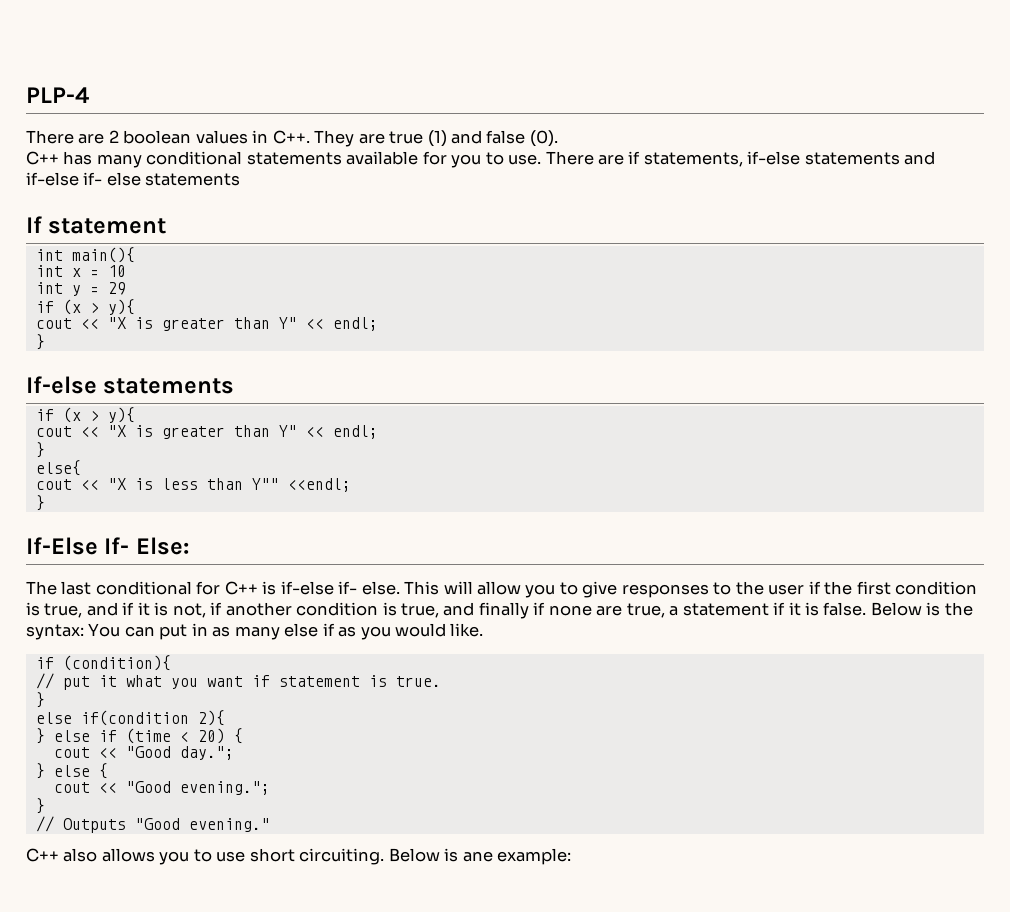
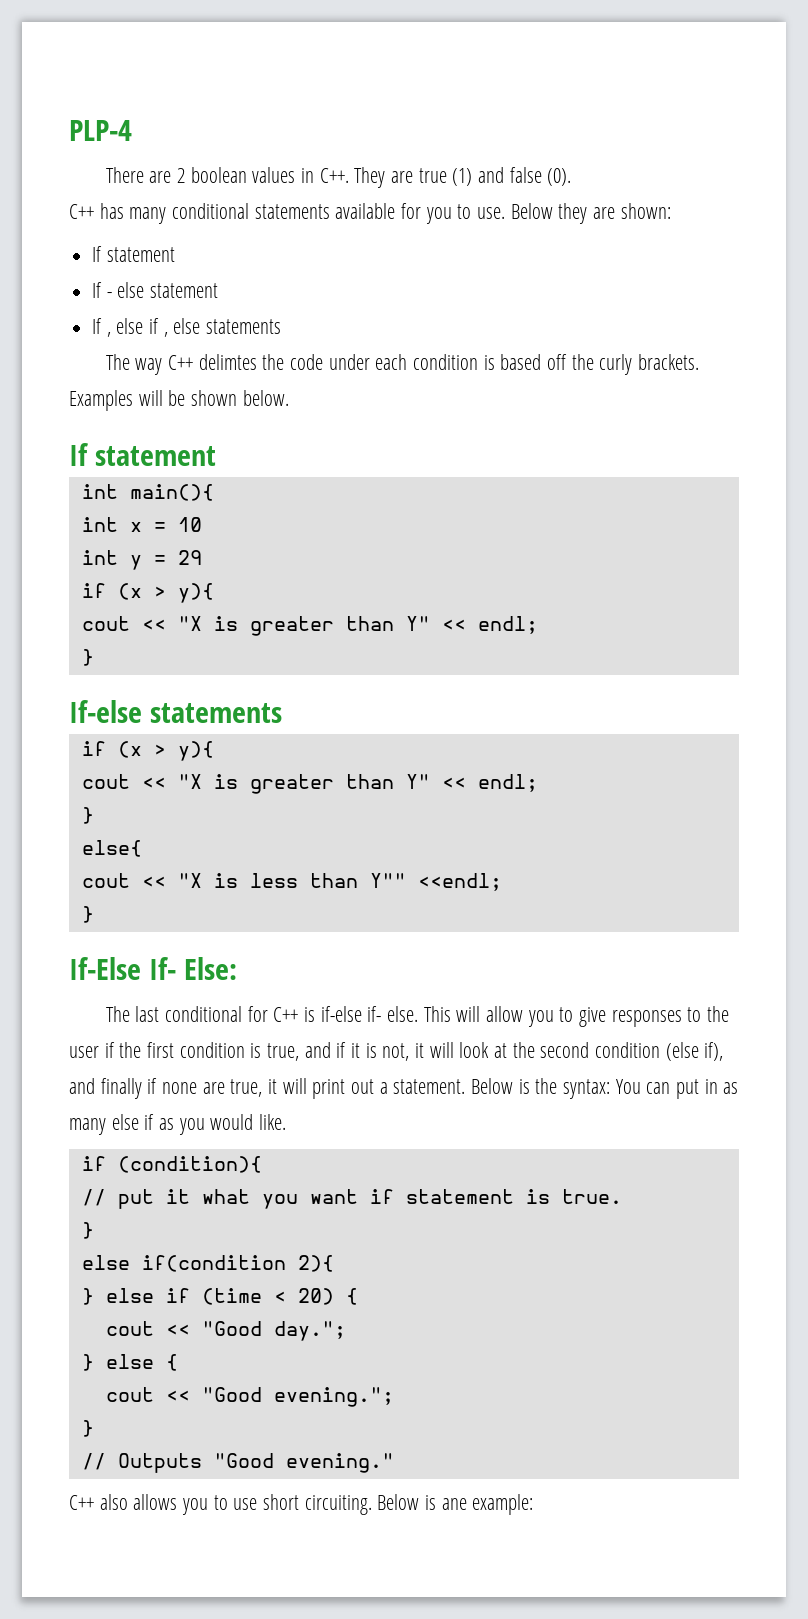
- There are if statements, if-else statements and if-else if- else statements
+ Below they are shown:
+ If statement
+ If - else statement
+ If , else if , else statements
+ The way C++ delimtes the code under each condition is based off the curly brackets. Examples will be shown below.
- This will allow you to give responses to the user if the first condition is true, and if it is not, if another condition is true, and finally if none are true, a statement if it is false.
+ This will allow you to give responses to the user if the first condition is true, and if it is not, it will look at the second condition (else if), and finally if none are true, it will print out a statement.

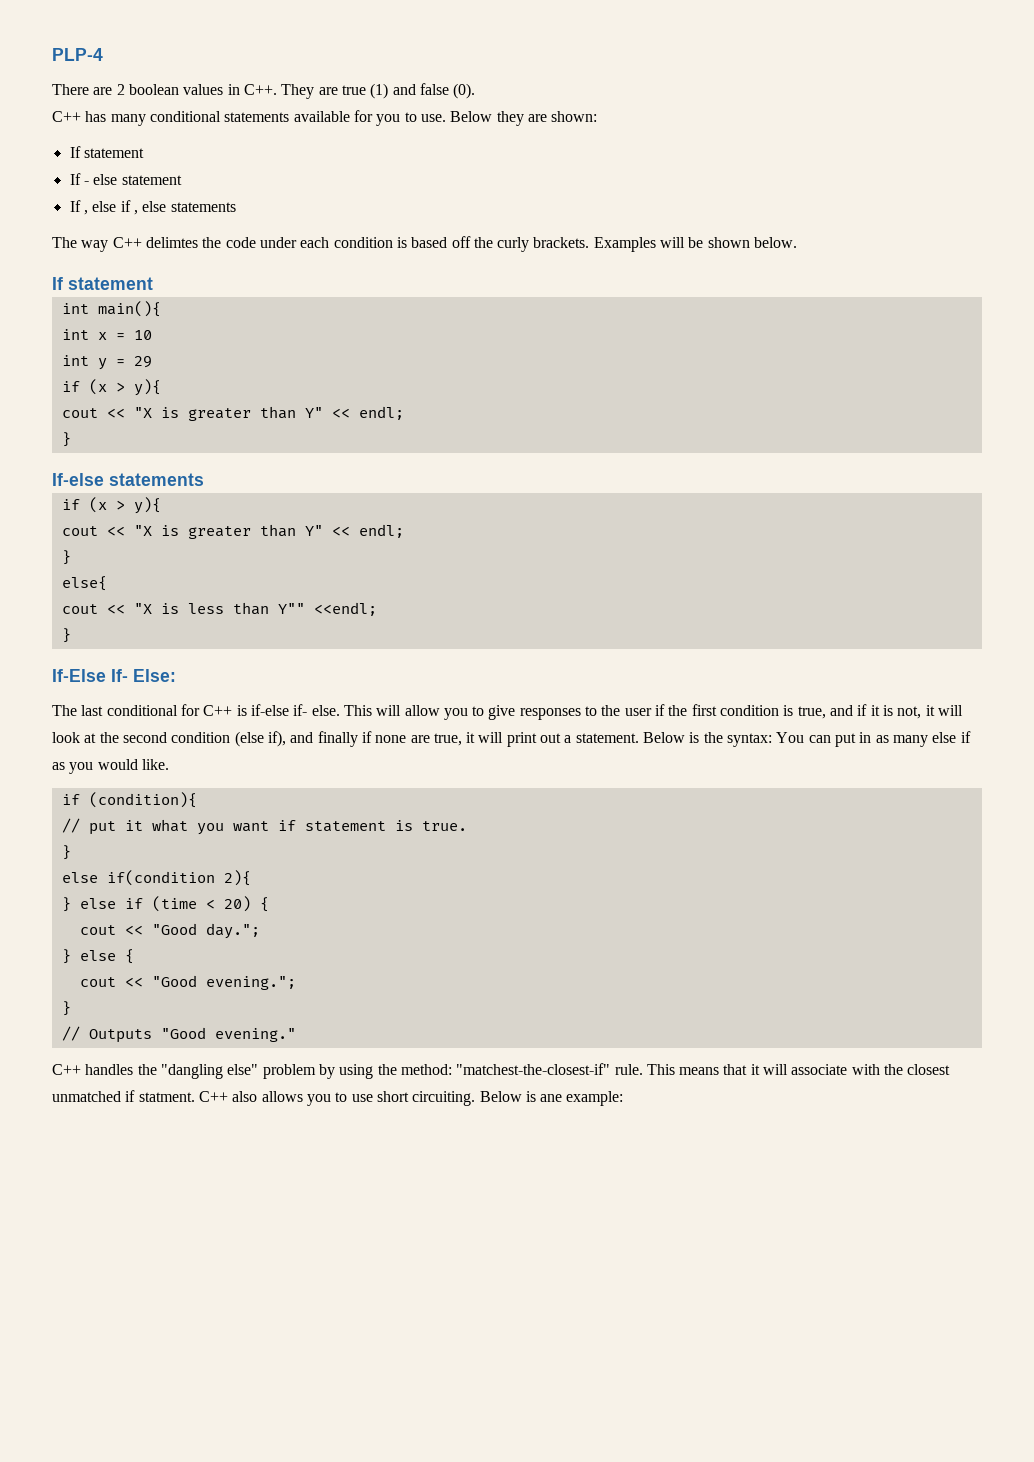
- C++ also allows you to use short circuiting.
+ C++ handles the "dangling else" problem by using the method: "matchest-the-closest-if" rule. This means that it will associate with the closest unmatched if statment. C++ also allows you to use short circuiting.

